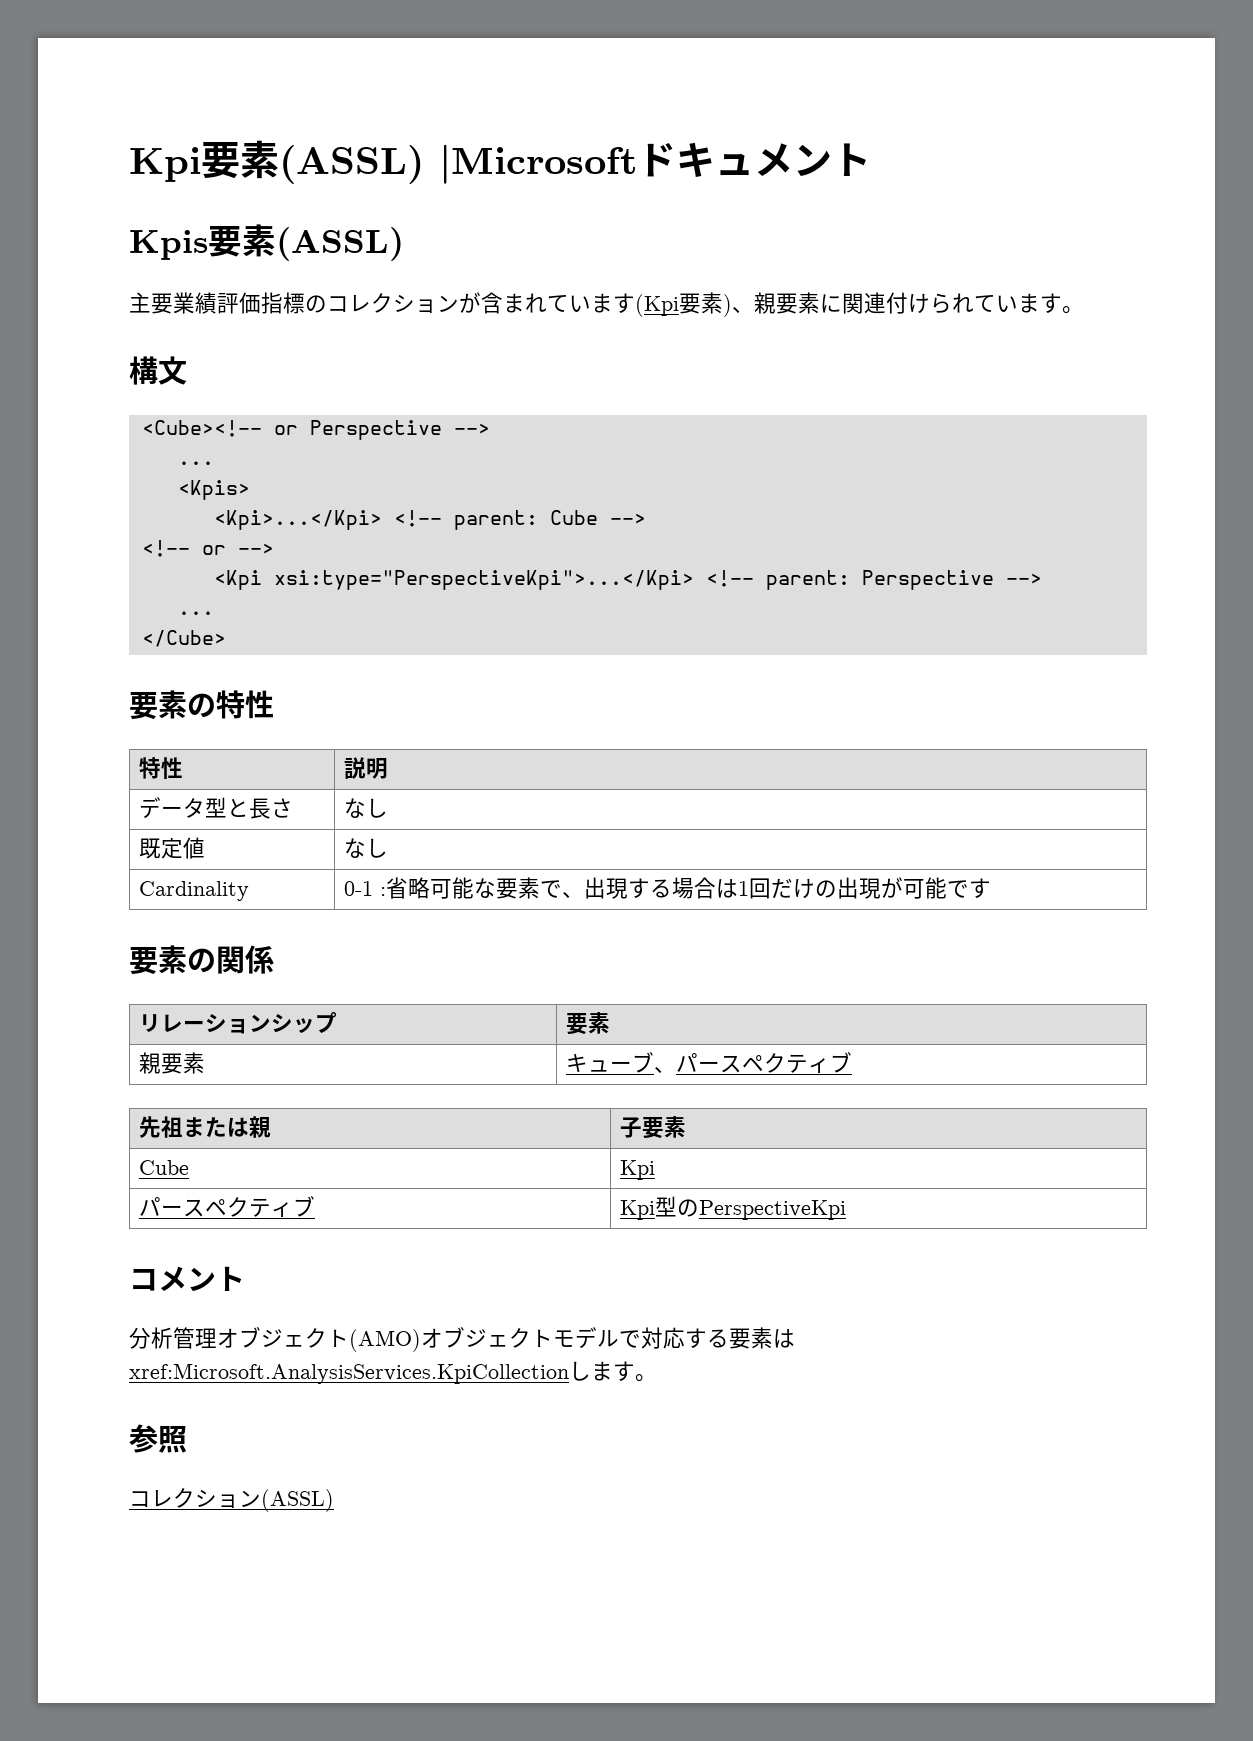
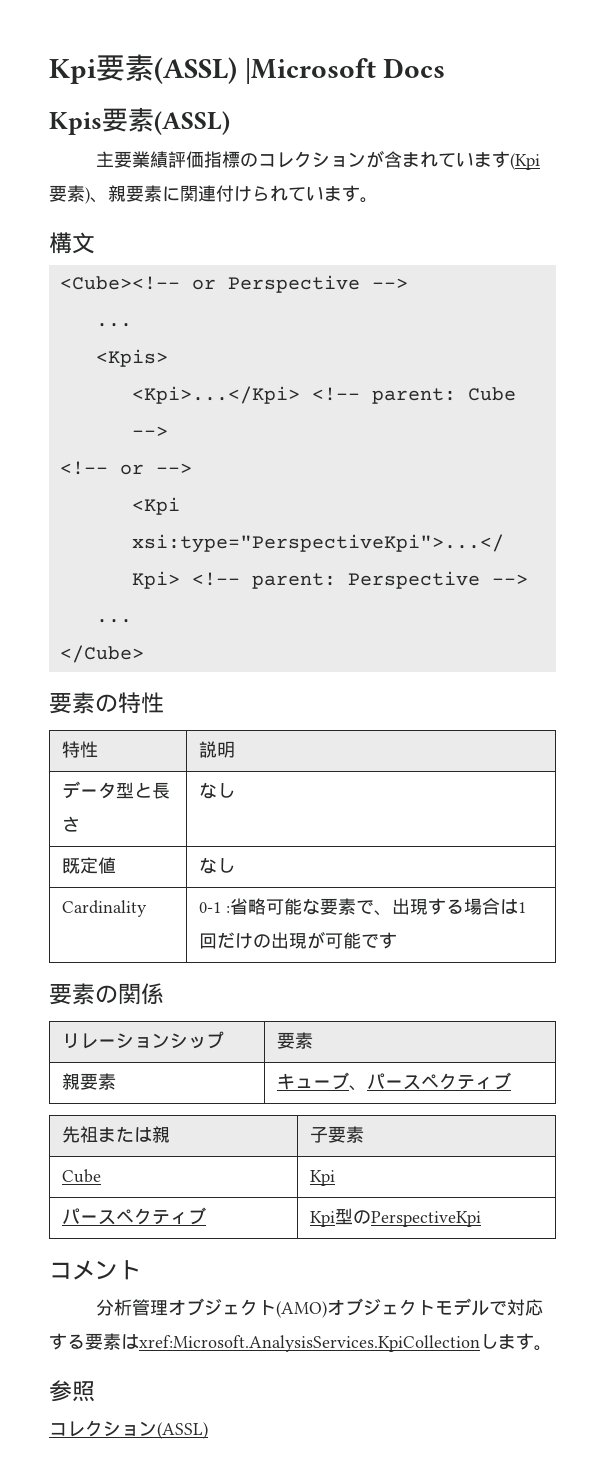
- Kpi要素(ASSL) |Microsoftドキュメント
+ Kpi要素(ASSL) |Microsoft Docs

